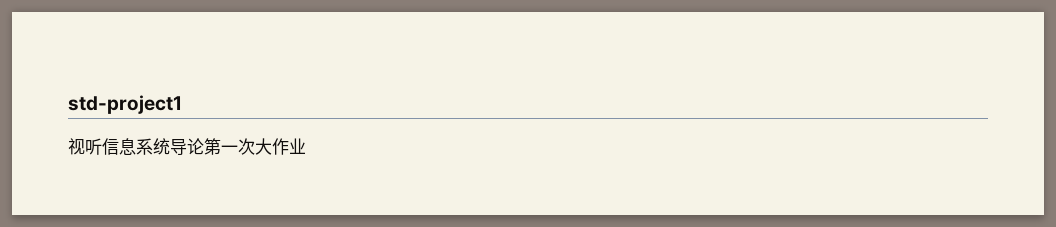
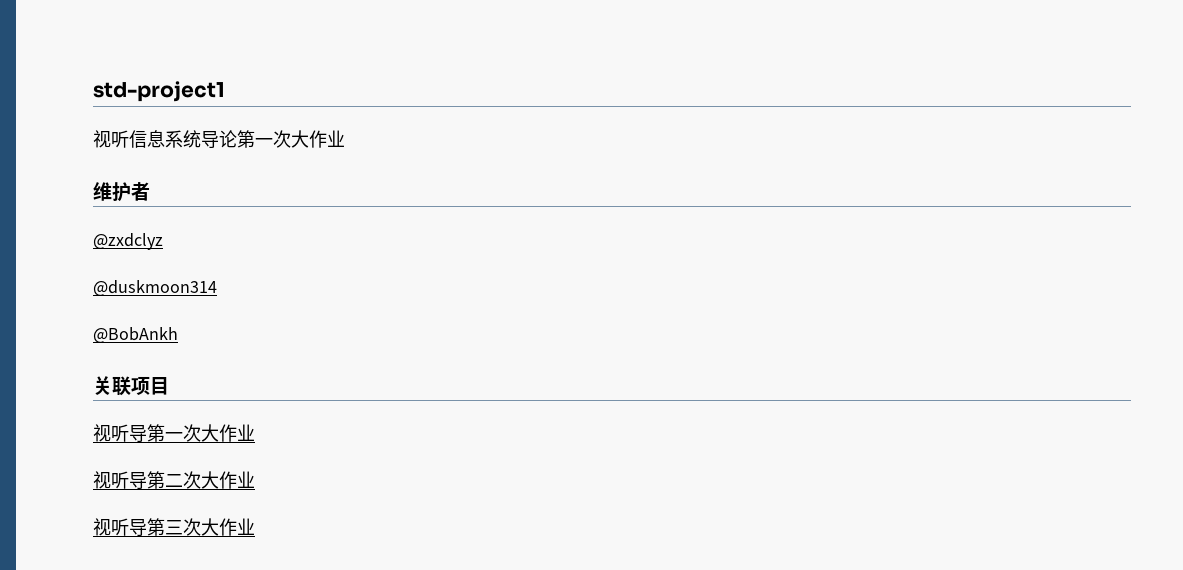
+ 维护者
+ @zxdclyz
+ @duskmoon314
+ @BobAnkh
+ 关联项目
+ 视听导第一次大作业
+ 视听导第二次大作业
+ 视听导第三次大作业

